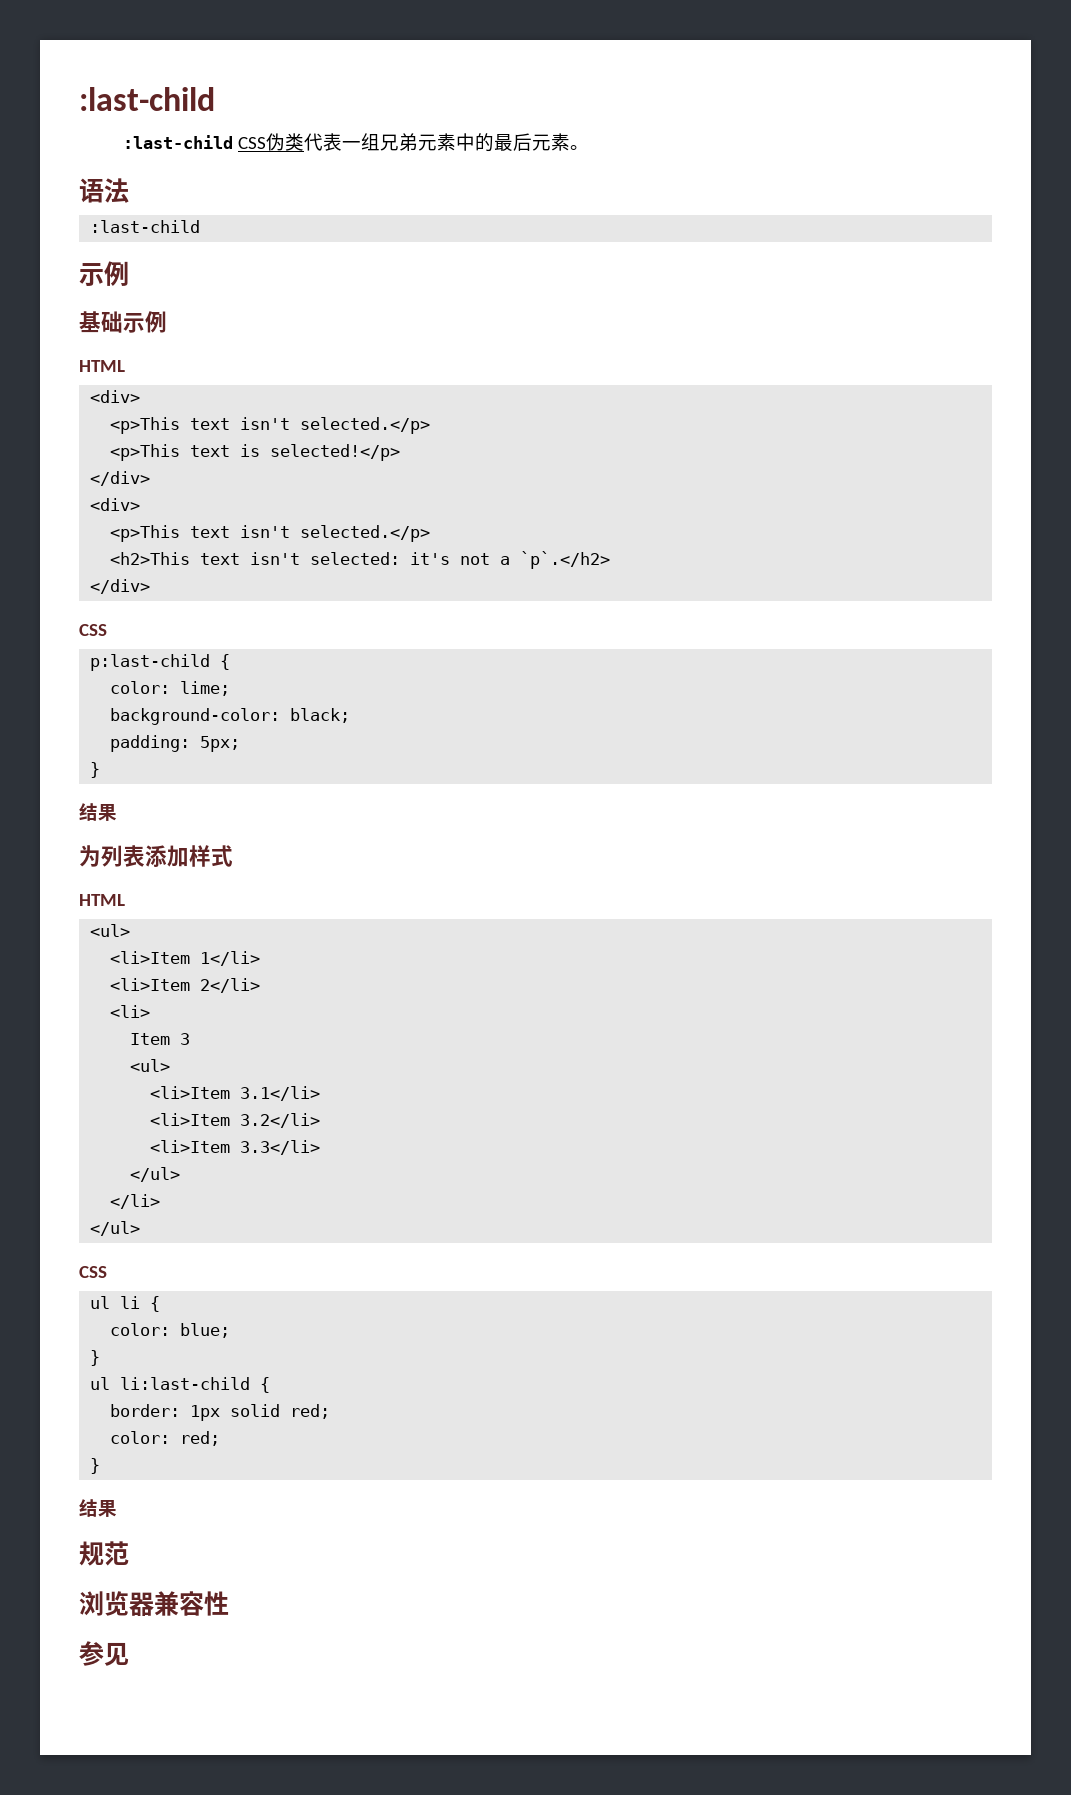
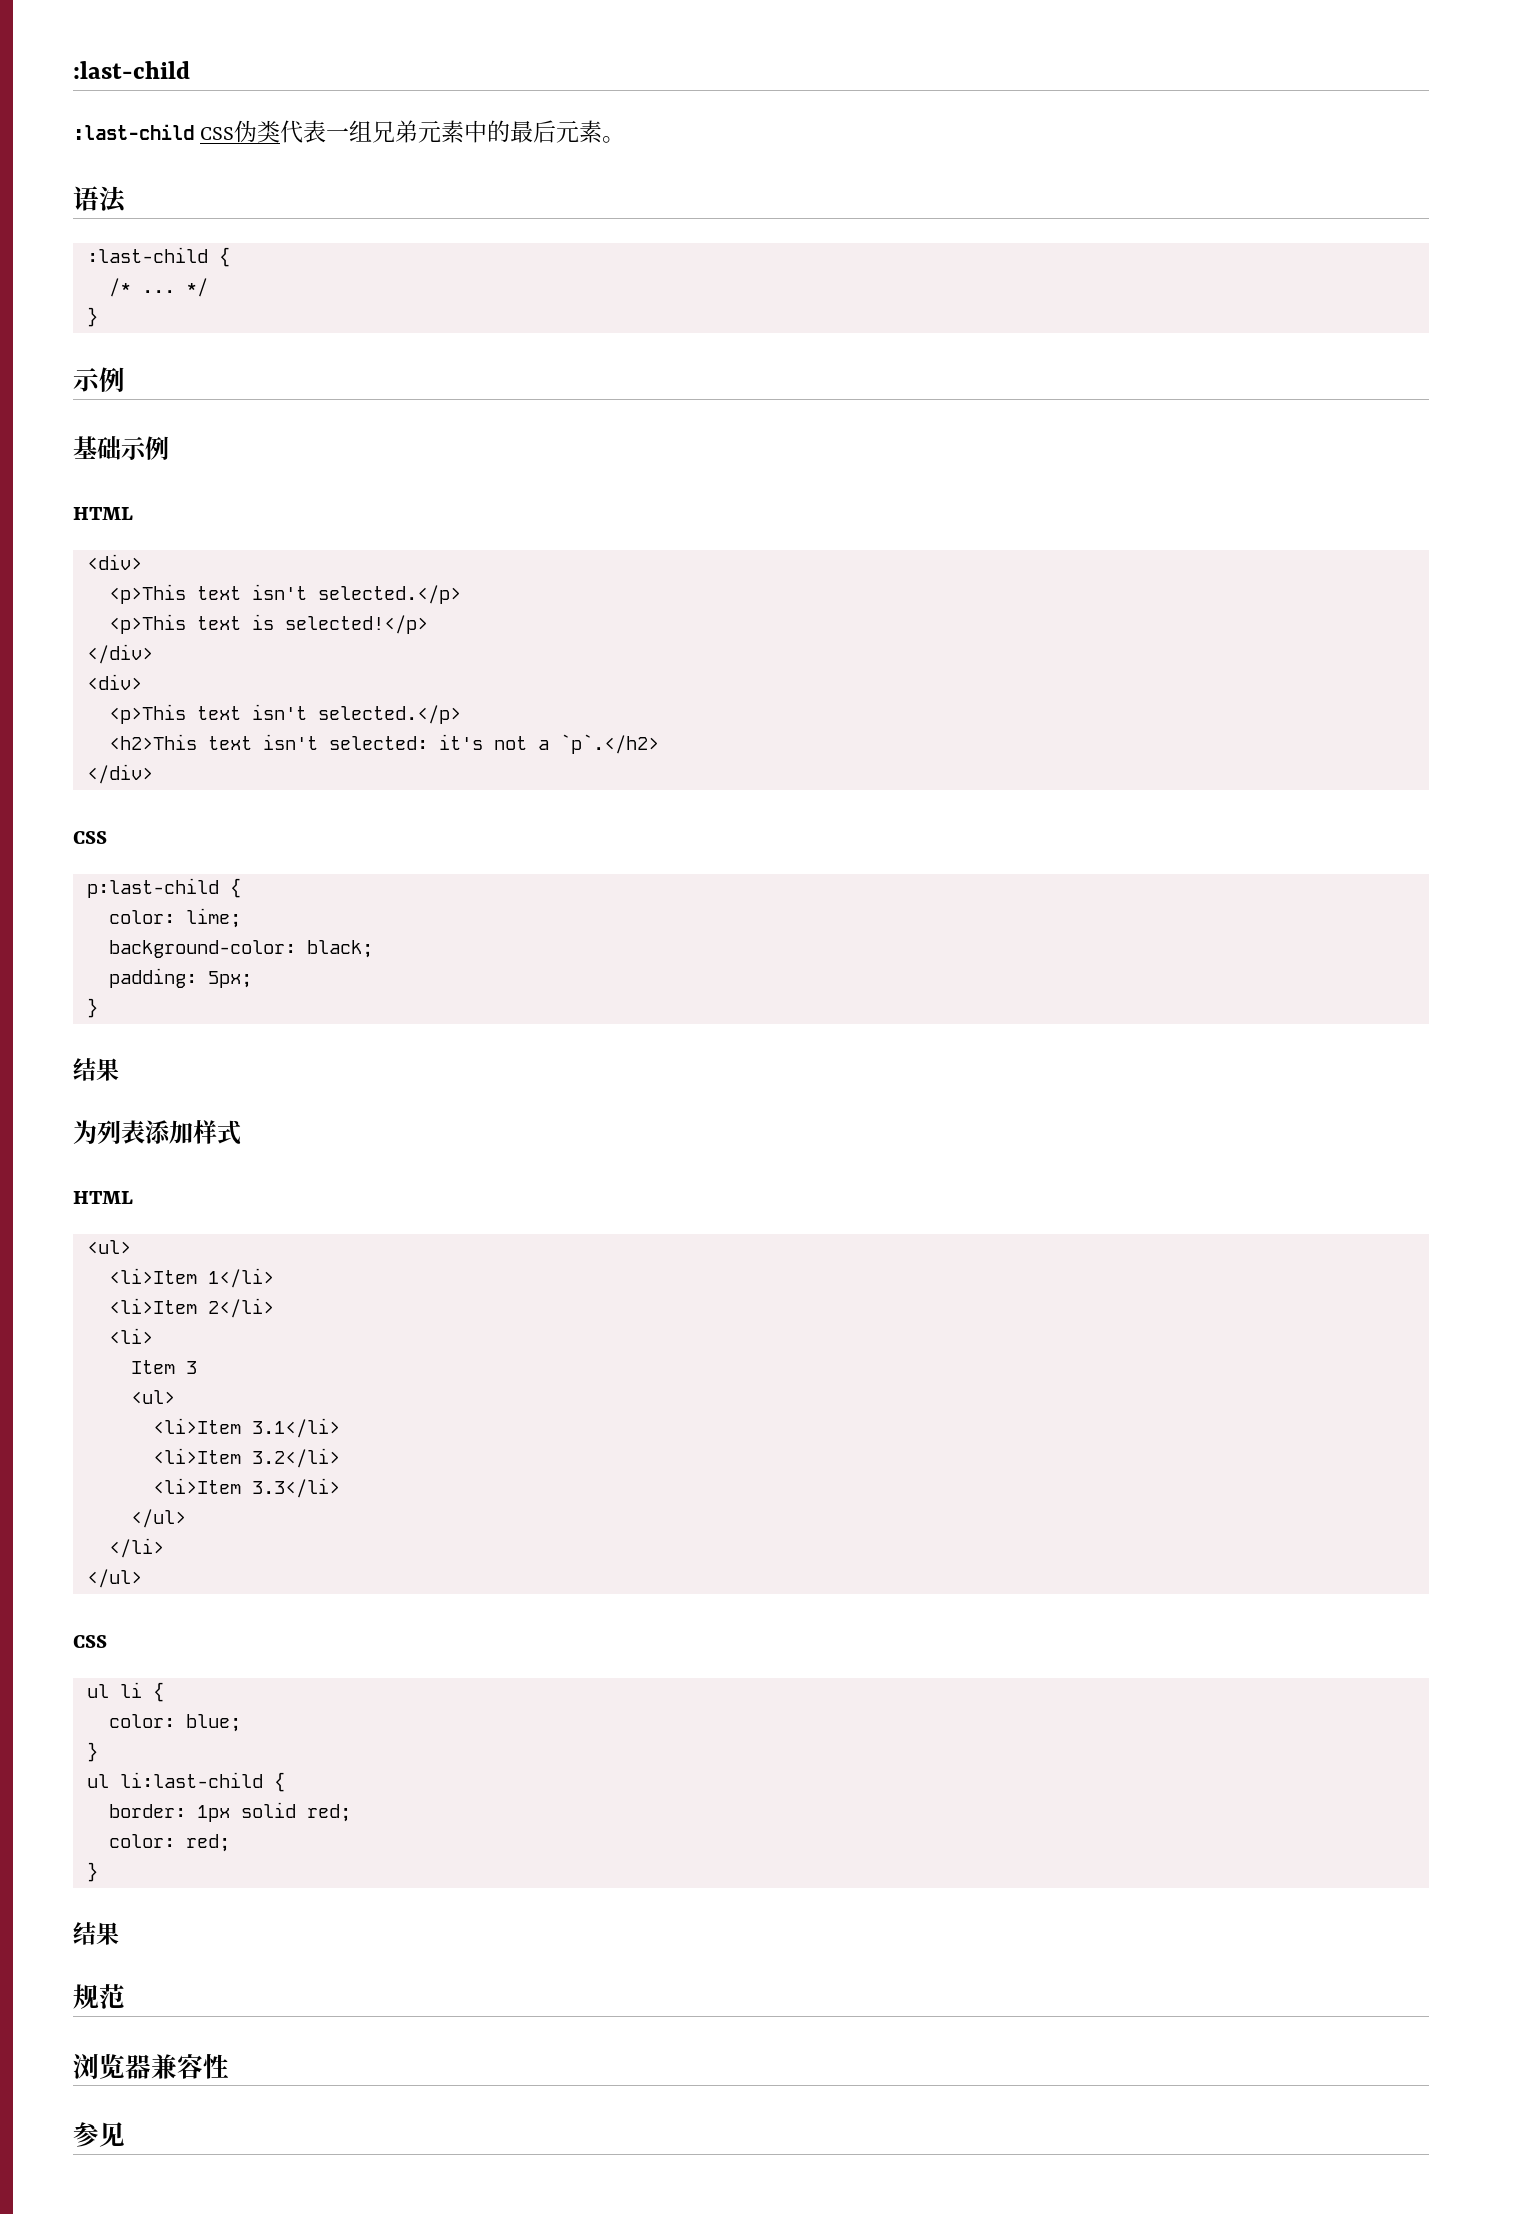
  语法
- :last-child
+ :last-child {
+ /* ... */
+ }

